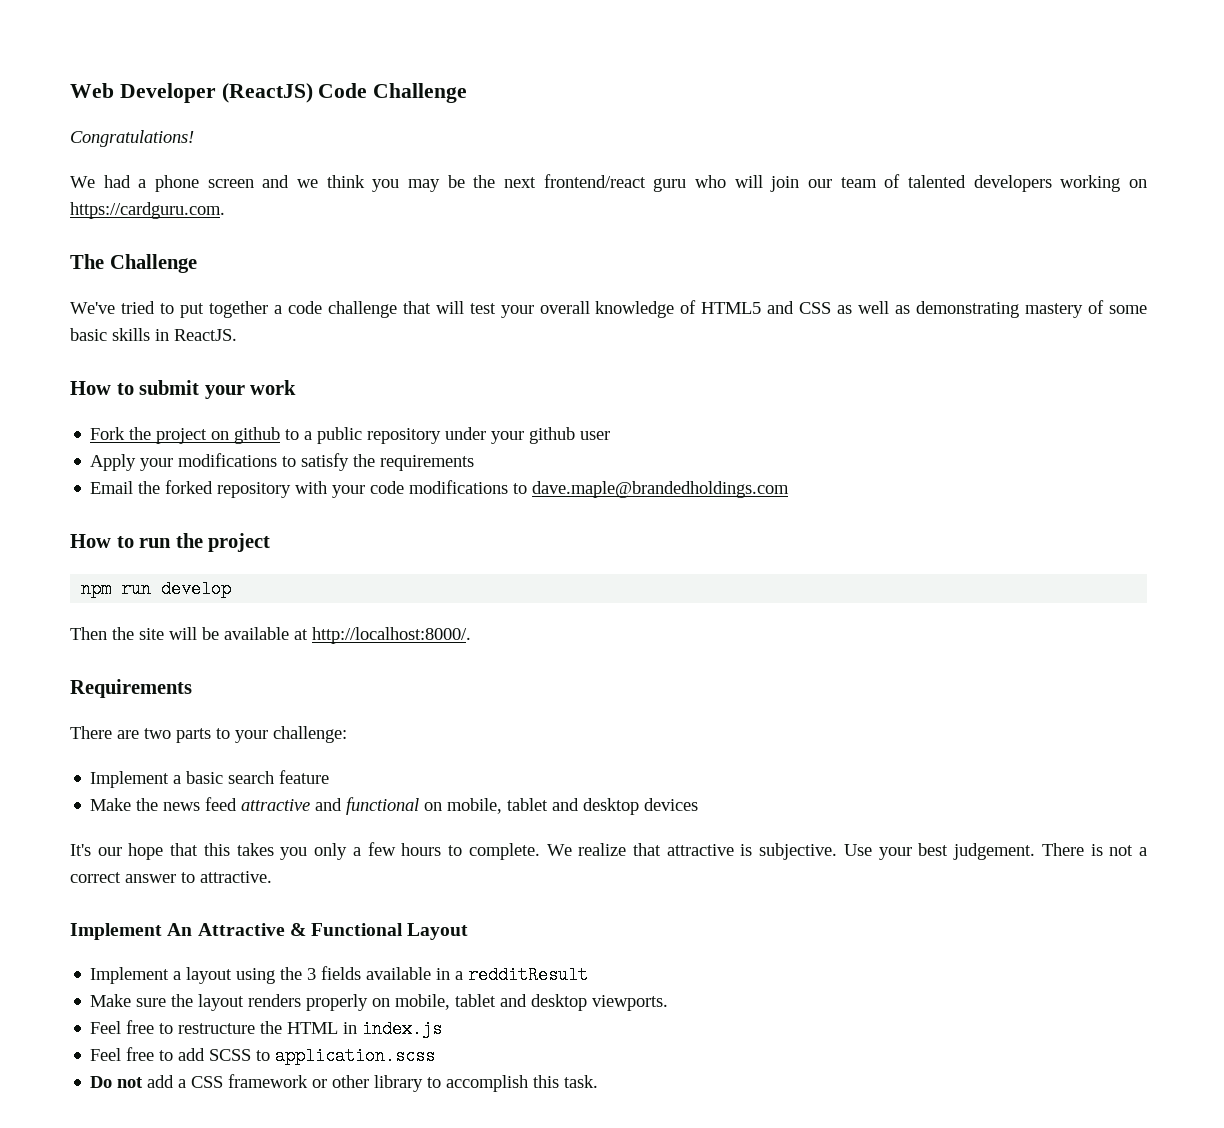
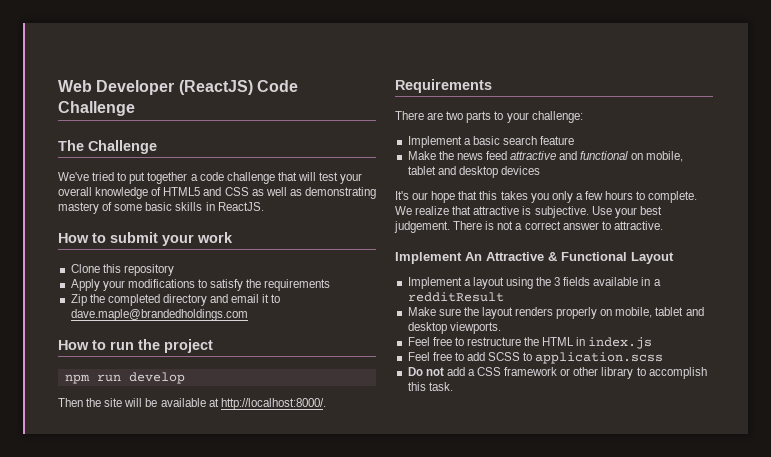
- Congratulations!
- We had a phone screen and we think you may be the next frontend/react guru who will join our team of talented developers working on https://cardguru.com.
- Fork the project on github to a public repository under your github user
+ Clone this repository
- Email the forked repository with your code modifications to dave.maple@brandedholdings.com
+ Zip the completed directory and email it to dave.maple@brandedholdings.com

